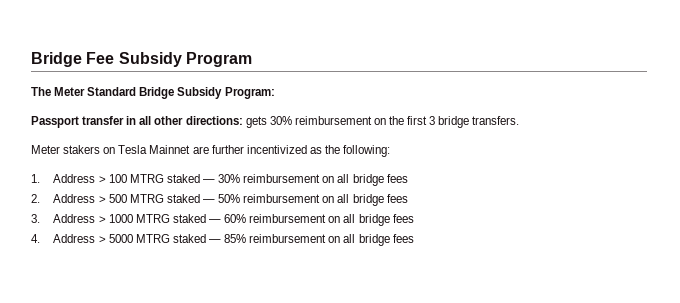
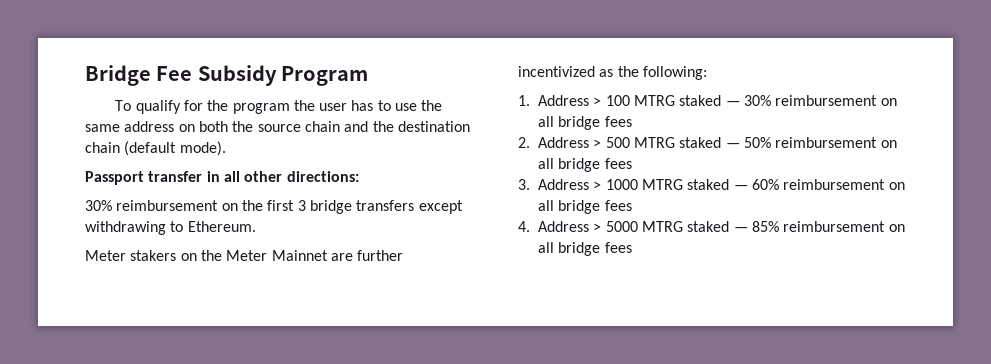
- The Meter Standard Bridge Subsidy Program:
+ To qualify for the program the user has to use the same address on both the source chain and the destination chain (default mode).
- Passport transfer in all other directions: gets 30% reimbursement on the first 3 bridge transfers.
+ Passport transfer in all other directions:
+ 30% reimbursement on the first 3 bridge transfers except withdrawing to Ethereum.
- Meter stakers on Tesla Mainnet are further incentivized as the following:
+ Meter stakers on the Meter Mainnet are further incentivized as the following:

